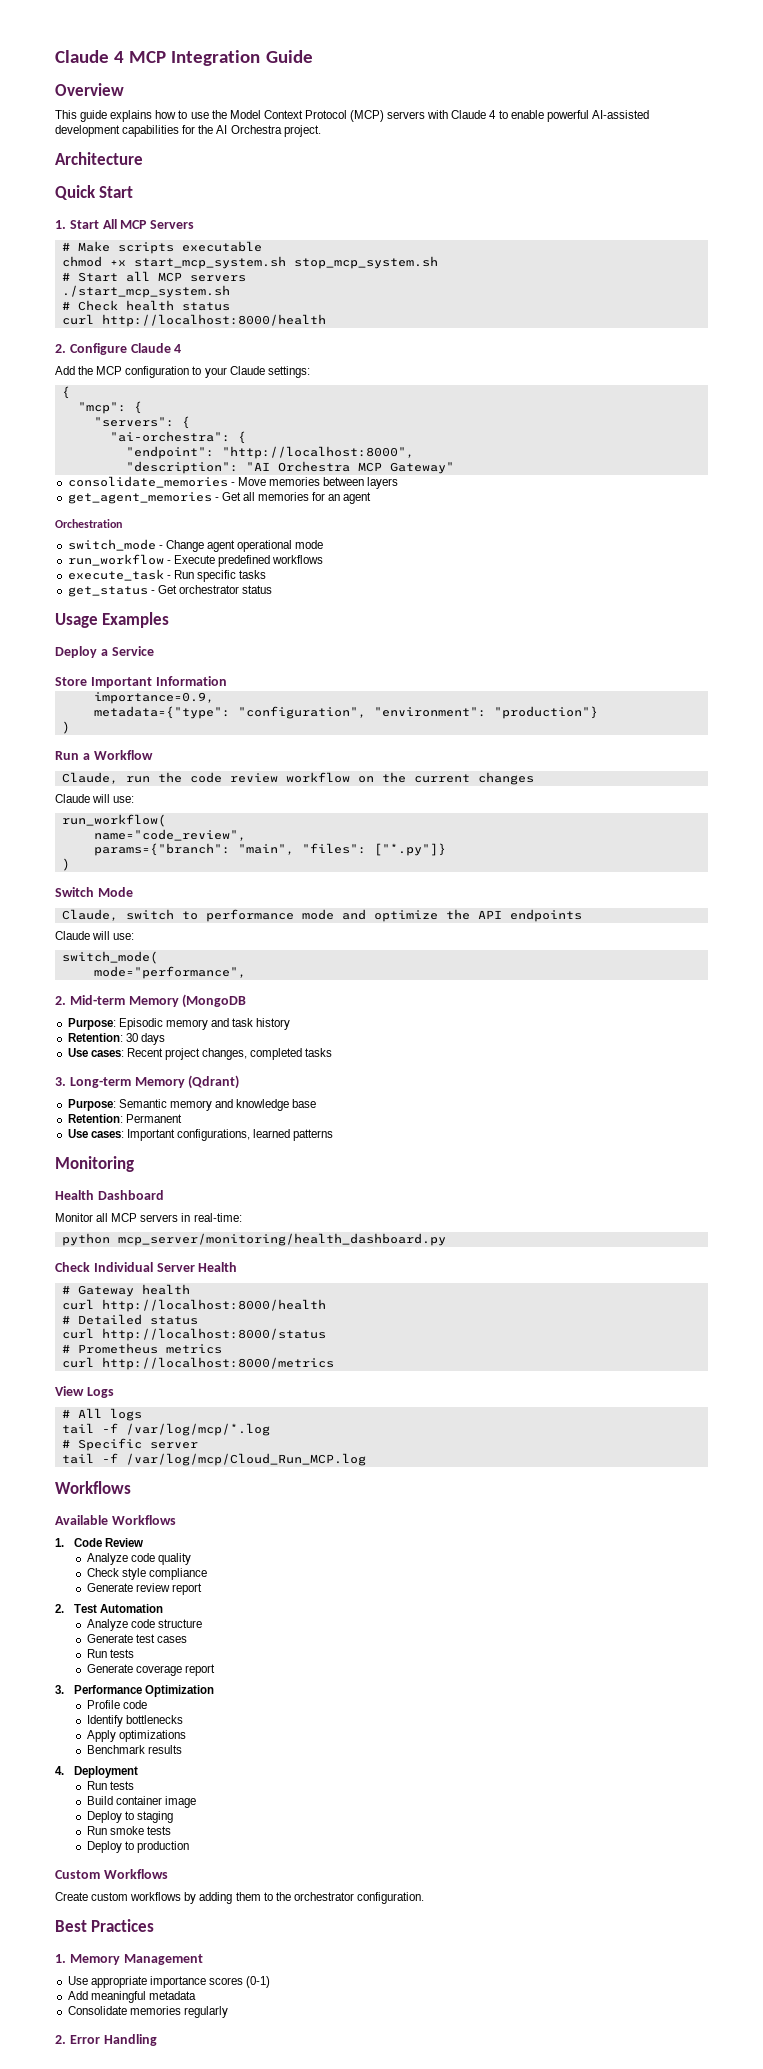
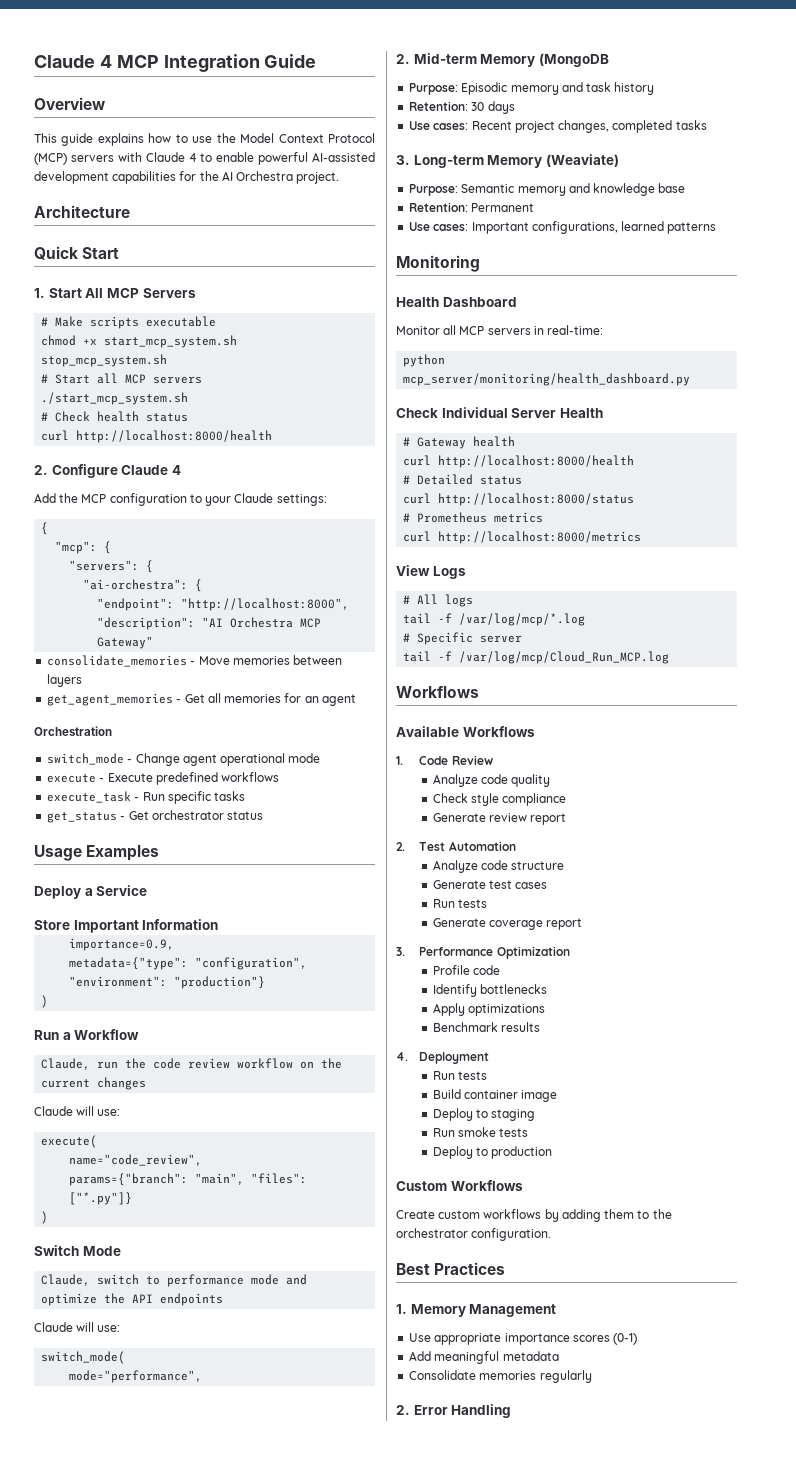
- run_workflow - Execute predefined workflows
+ execute - Execute predefined workflows
- run_workflow(
+ execute(
- 3. Long-term Memory (Qdrant)
+ 3. Long-term Memory (Weaviate)

